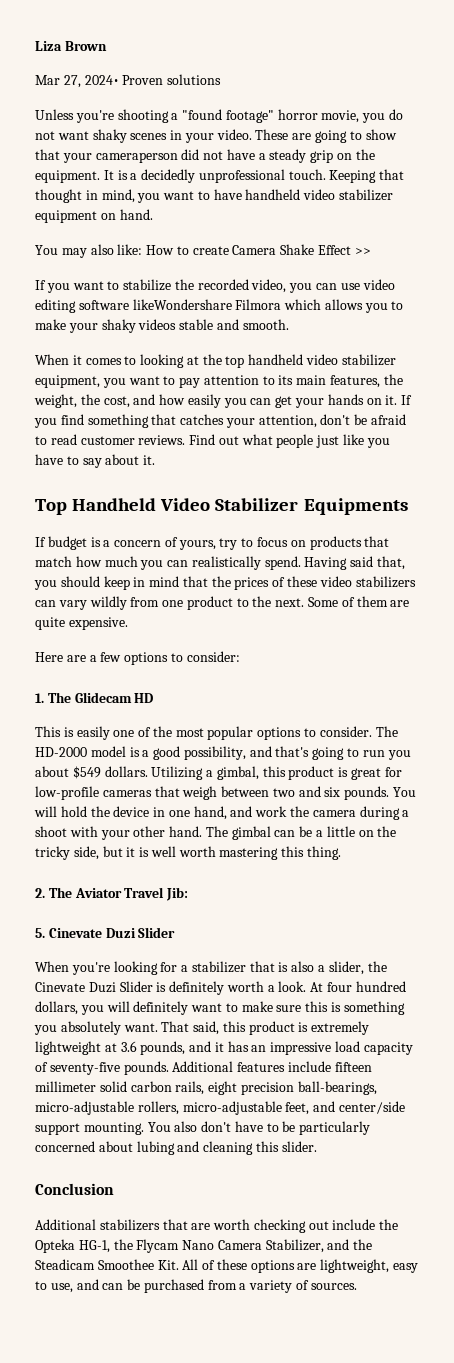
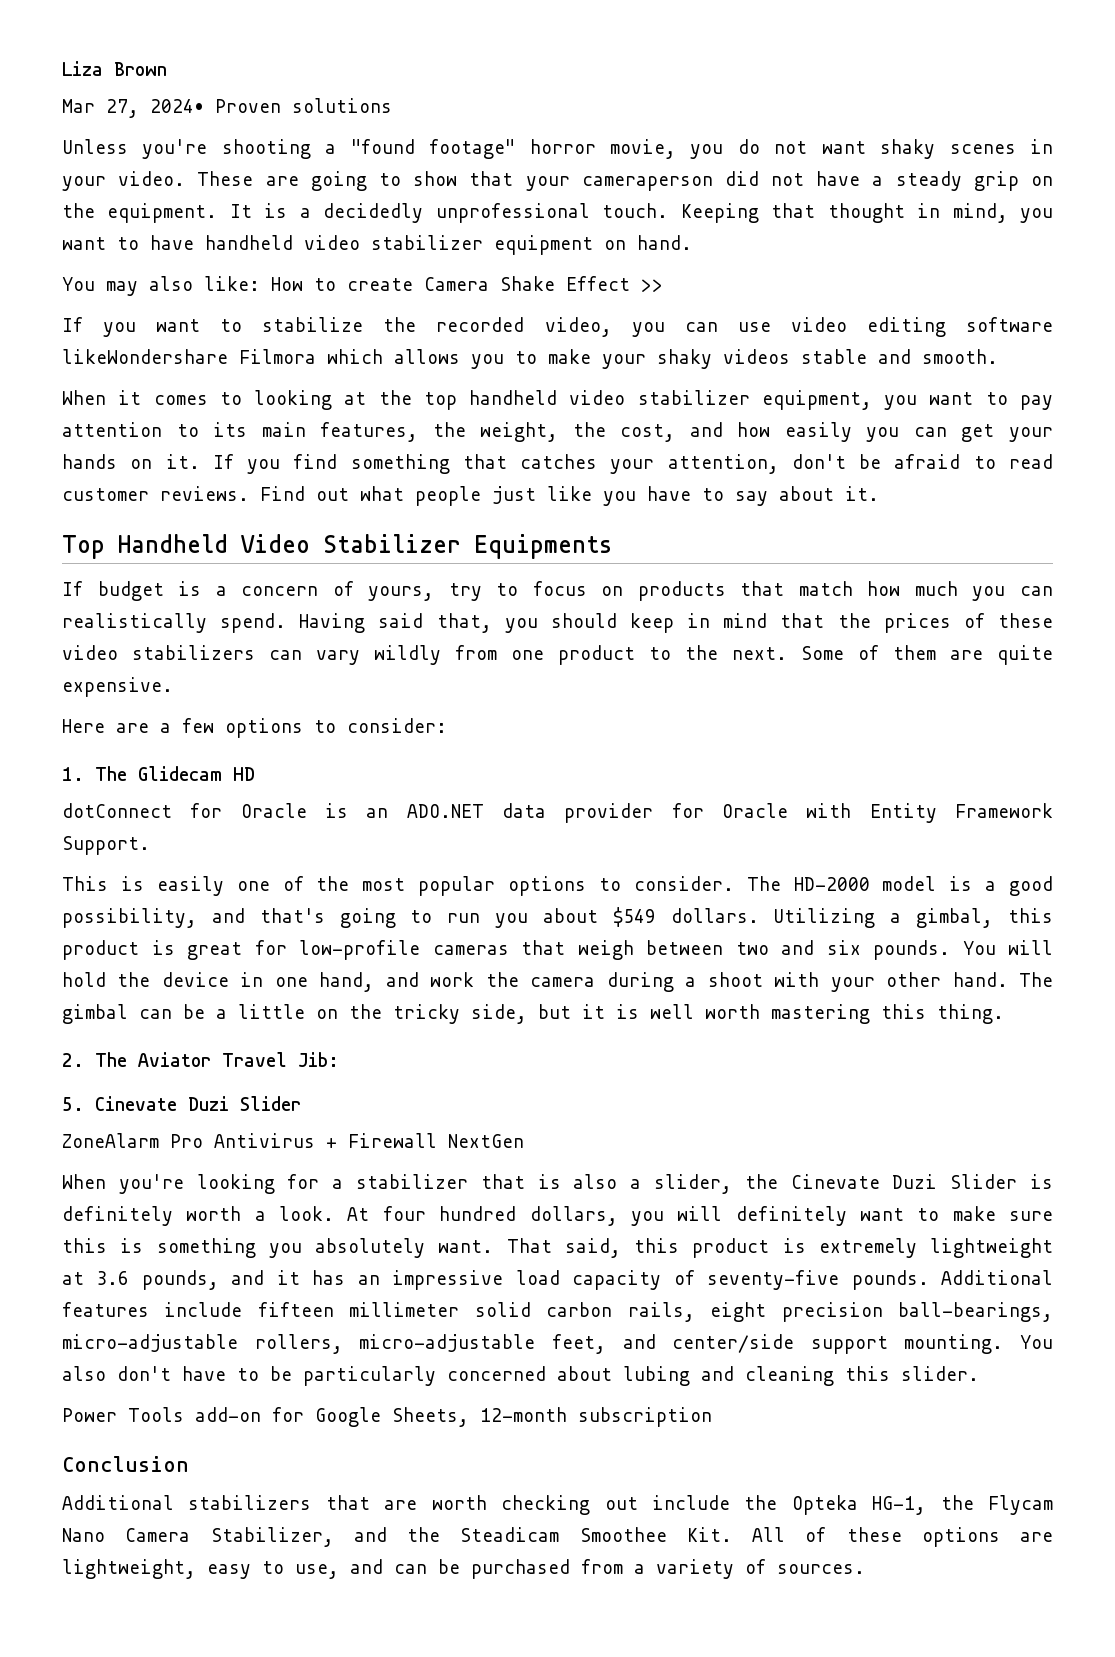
+ dotConnect for Oracle is an ADO.NET data provider for Oracle with Entity Framework Support.
+ ZoneAlarm Pro Antivirus + Firewall NextGen
+ Power Tools add-on for Google Sheets, 12-month subscription

